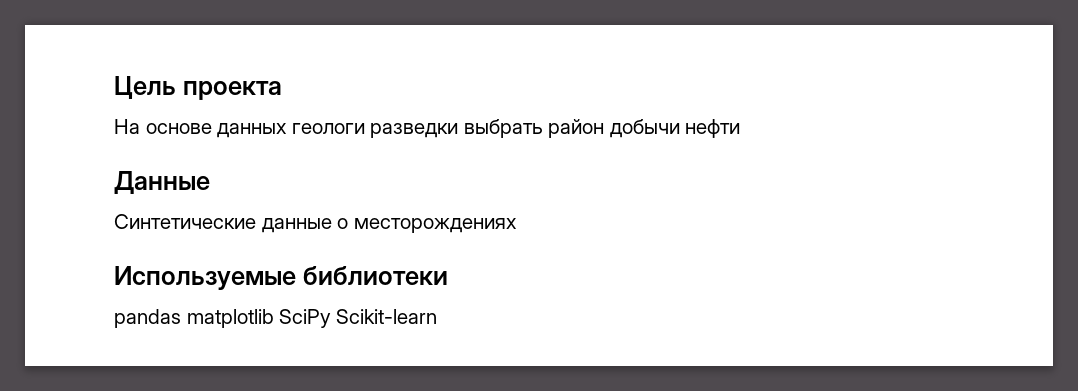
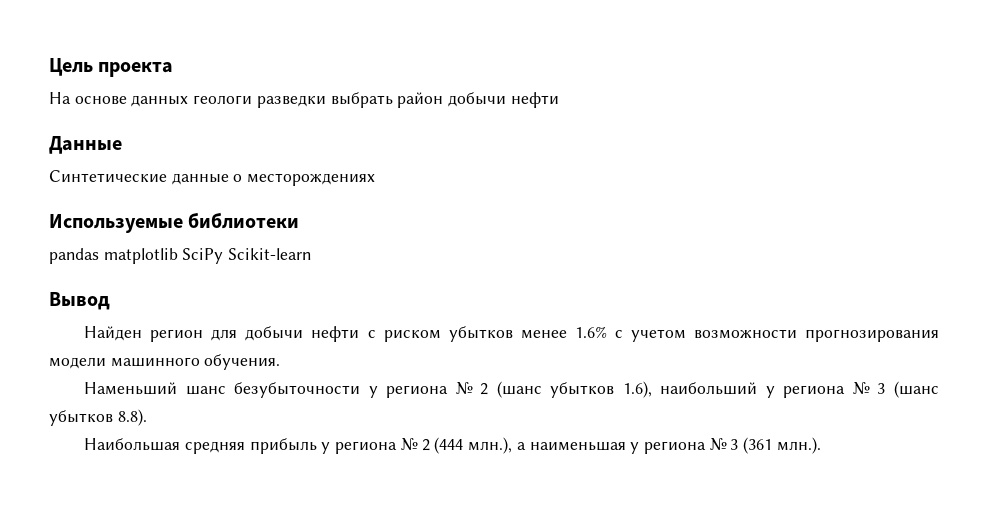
+ Вывод
+ Найден регион для добычи нефти с риском убытков менее 1.6% с учетом возможности прогнозирования модели машинного обучения.
+ Наменьший шанс безубыточности у региона № 2 (шанс убытков 1.6), наибольший у региона № 3 (шанс убытков 8.8).
+ Наибольшая средняя прибыль у региона № 2 (444 млн.), а наименьшая у региона № 3 (361 млн.).

